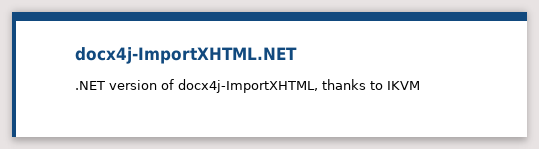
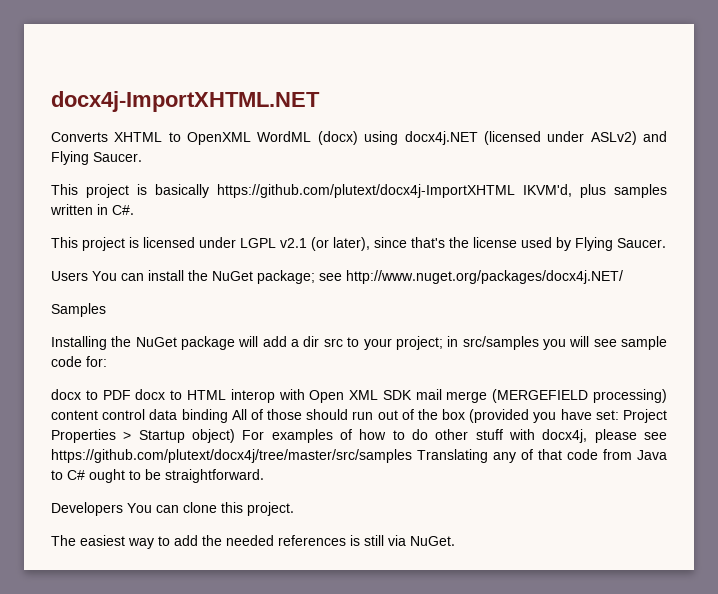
- .NET version of docx4j-ImportXHTML, thanks to IKVM
+ Converts XHTML to OpenXML WordML (docx) using docx4j.NET (licensed under ASLv2) and Flying Saucer.
+ This project is basically https://github.com/plutext/docx4j-ImportXHTML IKVM'd, plus samples written in C#.
+ This project is licensed under LGPL v2.1 (or later), since that's the license used by Flying Saucer.
+ Users You can install the NuGet package; see http://www.nuget.org/packages/docx4j.NET/
+ Samples
+ Installing the NuGet package will add a dir src to your project; in src/samples you will see sample code for:
+ docx to PDF docx to HTML interop with Open XML SDK mail merge (MERGEFIELD processing) content control data binding All of those should run out of the box (provided you have set: Project Properties > Startup object) For examples of how to do other stuff with docx4j, please see https://github.com/plutext/docx4j/tree/master/src/samples Translating any of that code from Java to C# ought to be straightforward.
+ Developers You can clone this project.
+ The easiest way to add the needed references is still via NuGet.

